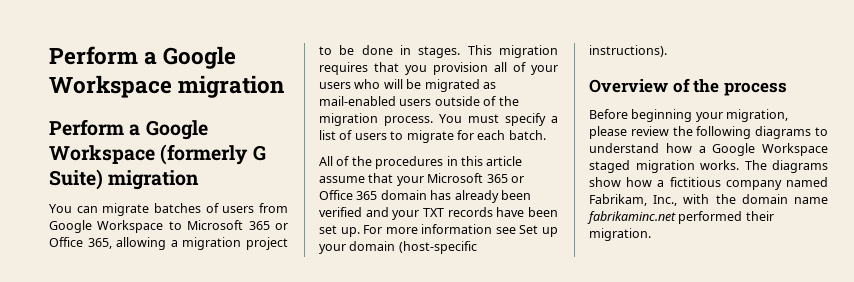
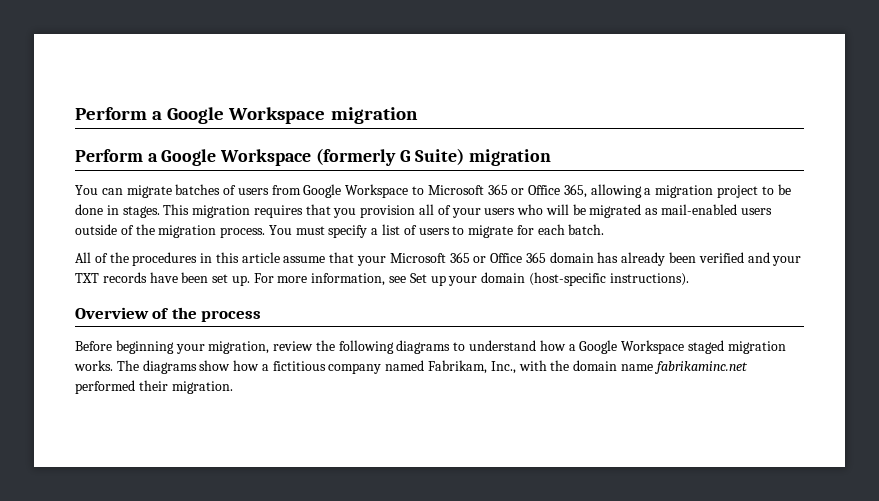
- For more information see Set up your domain (host-specific instructions).
+ For more information, see Set up your domain (host-specific instructions).
- Before beginning your migration, please review the following diagrams to understand how a Google Workspace staged migration works.
+ Before beginning your migration, review the following diagrams to understand how a Google Workspace staged migration works.

